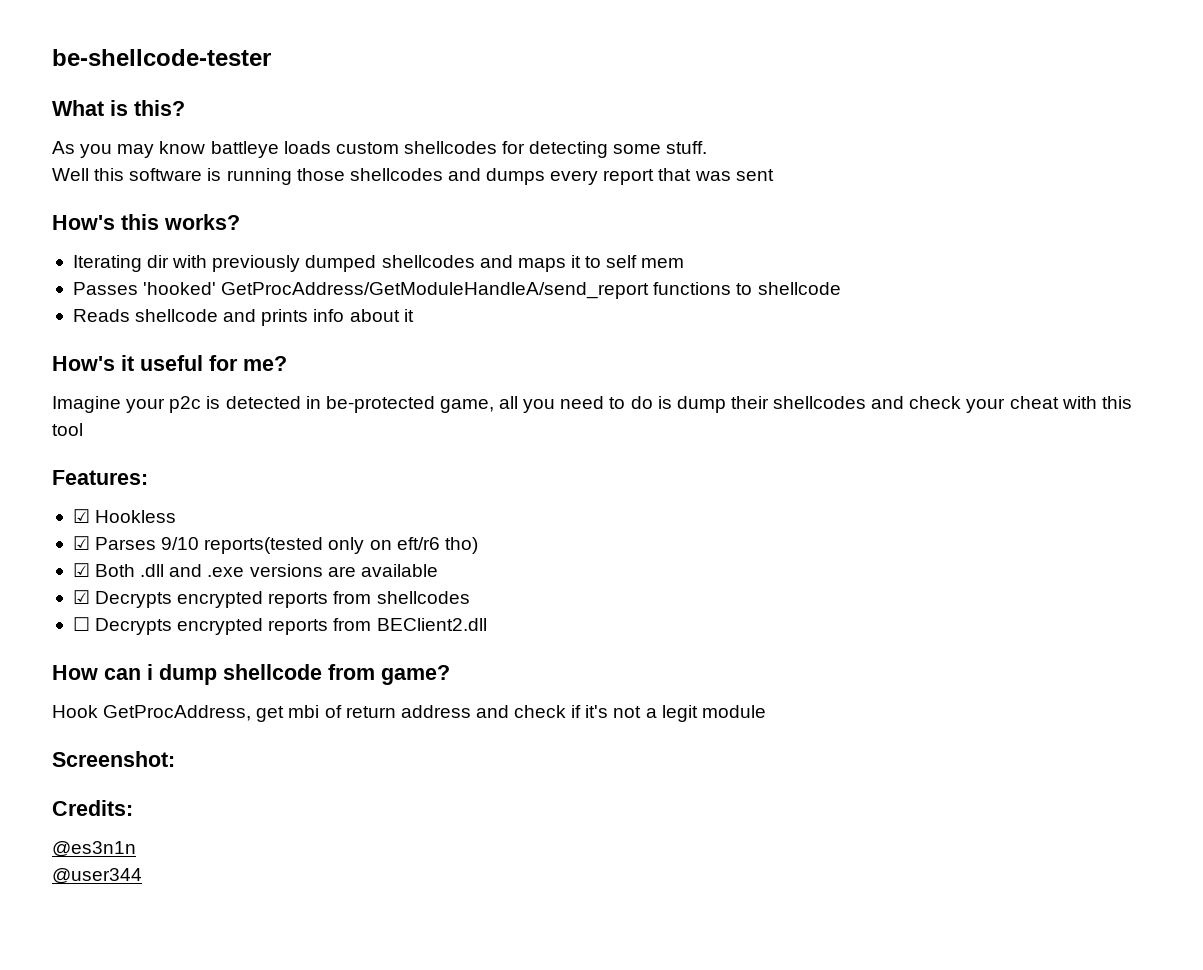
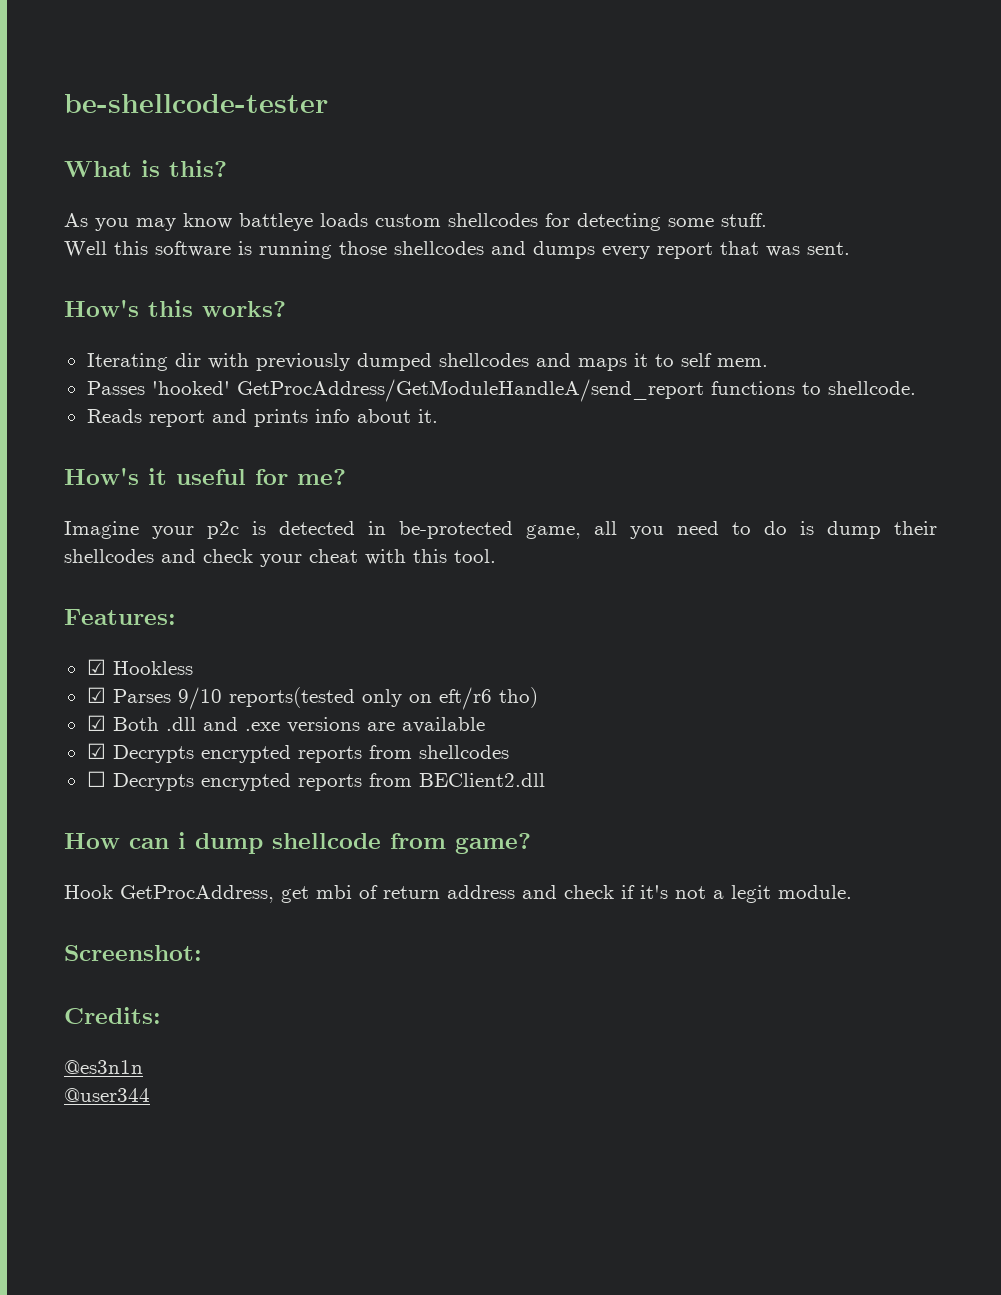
- Well this software is running those shellcodes and dumps every report that was sent
+ Well this software is running those shellcodes and dumps every report that was sent.
- Iterating dir with previously dumped shellcodes and maps it to self mem
+ Iterating dir with previously dumped shellcodes and maps it to self mem.
- Passes 'hooked' GetProcAddress/GetModuleHandleA/send_report functions to shellcode
+ Passes 'hooked' GetProcAddress/GetModuleHandleA/send_report functions to shellcode.
- Reads shellcode and prints info about it
+ Reads report and prints info about it.
- Imagine your p2c is detected in be-protected game, all you need to do is dump their shellcodes and check your cheat with this tool
+ Imagine your p2c is detected in be-protected game, all you need to do is dump their shellcodes and check your cheat with this tool.
- Hook GetProcAddress, get mbi of return address and check if it's not a legit module
+ Hook GetProcAddress, get mbi of return address and check if it's not a legit module.

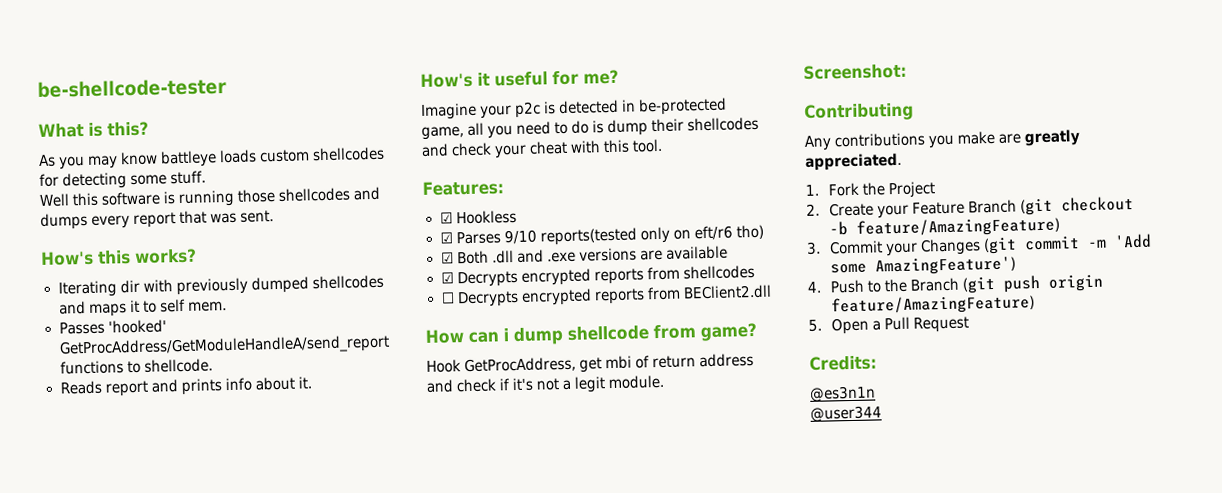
+ Contributing
+ Any contributions you make are greatly appreciated.
+ 1. Fork the Project
+ 2. Create your Feature Branch (git checkout -b feature/AmazingFeature)
+ 3. Commit your Changes (git commit -m 'Add some AmazingFeature')
+ 4. Push to the Branch (git push origin feature/AmazingFeature)
+ 5. Open a Pull Request

